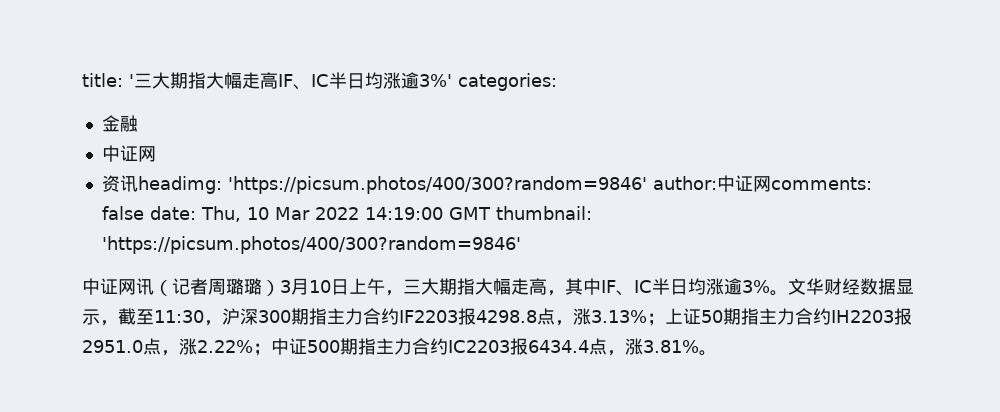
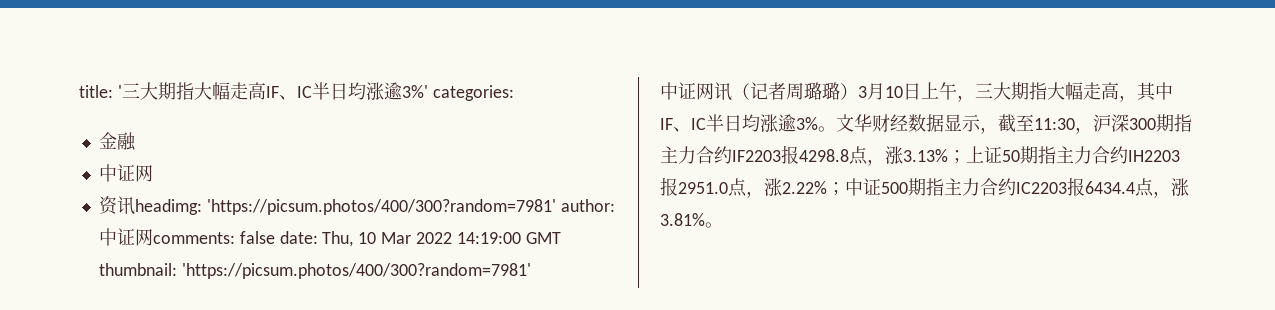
- 资讯headimg: 'https://picsum.photos/400/300?random=9846' author:中证网comments: false date: Thu, 10 Mar 2022 14:19:00 GMT thumbnail: 'https://picsum.photos/400/300?random=9846'
+ 资讯headimg: 'https://picsum.photos/400/300?random=7981' author:中证网comments: false date: Thu, 10 Mar 2022 14:19:00 GMT thumbnail: 'https://picsum.photos/400/300?random=7981'

